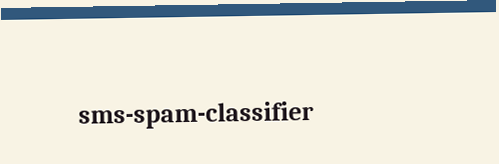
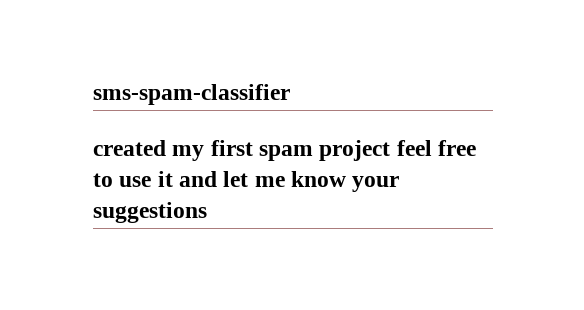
+ created my first spam project feel free to use it and let me know your suggestions

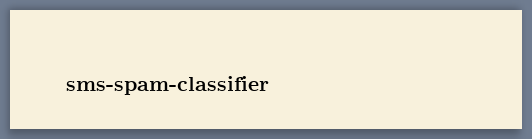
- created my first spam project feel free to use it and let me know your suggestions

